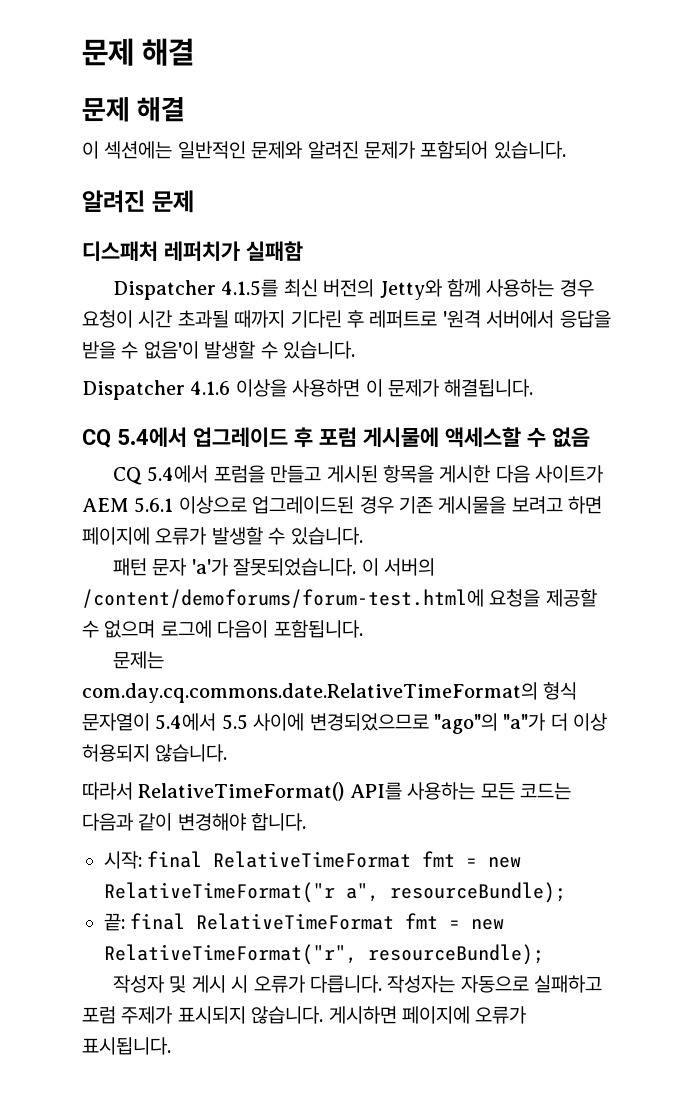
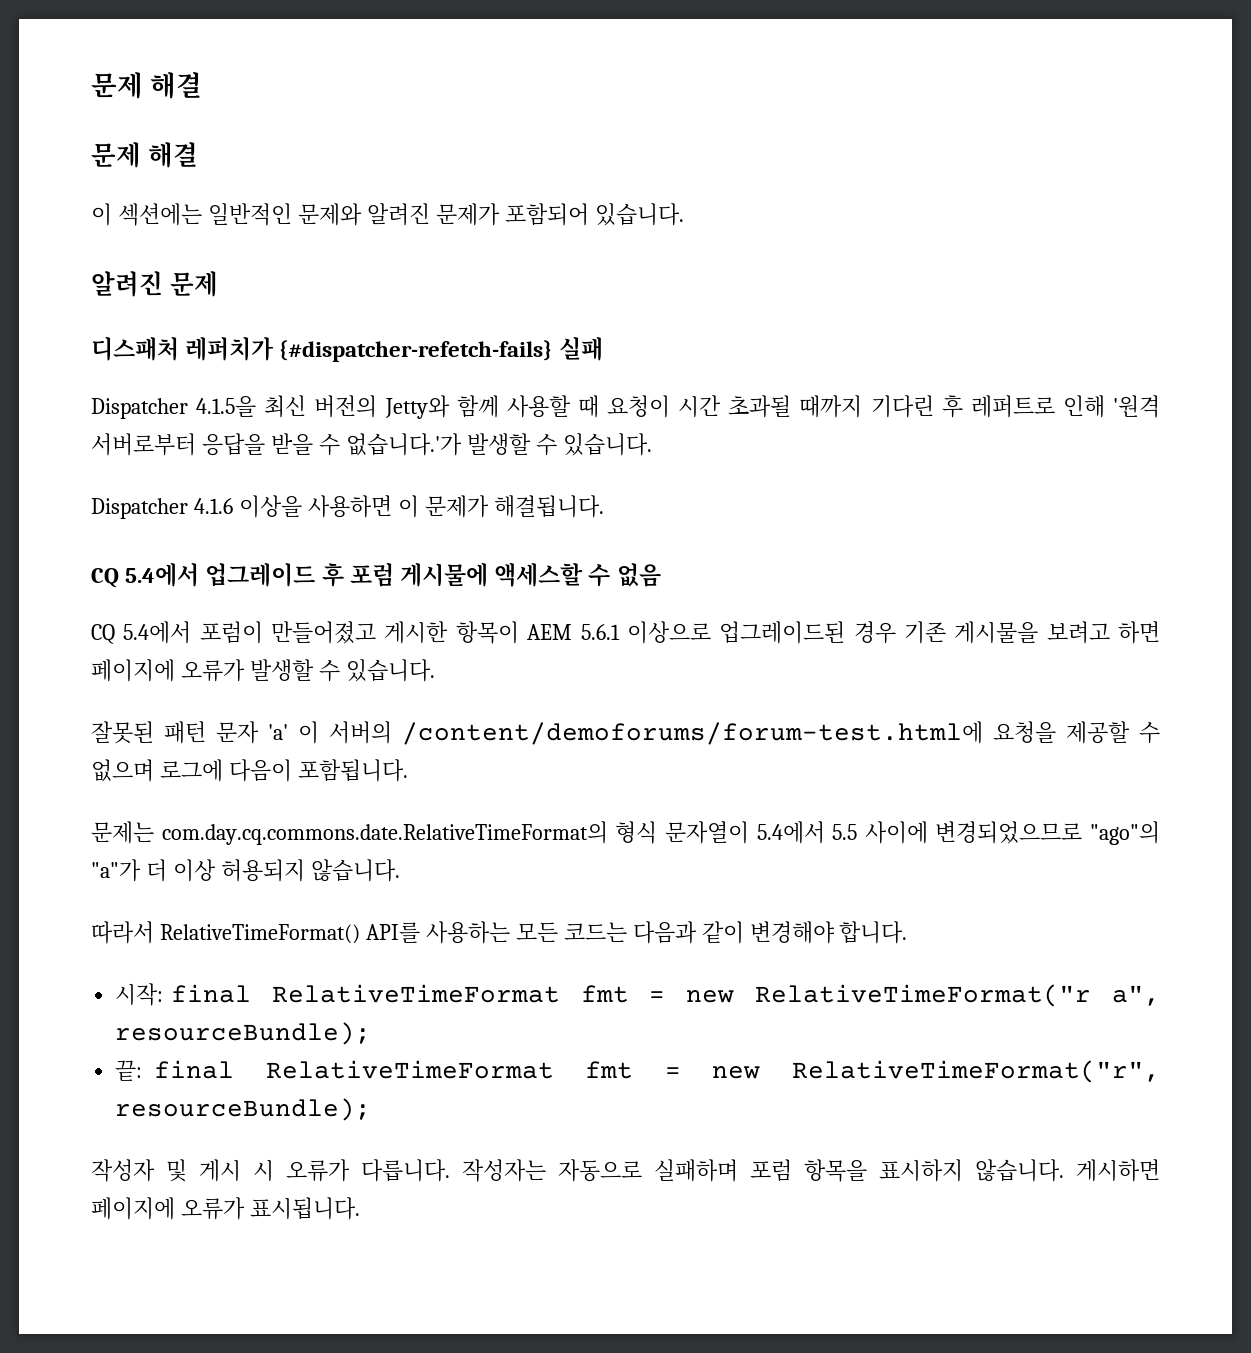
- 디스패처 레퍼치가 실패함
- Dispatcher 4.1.5를 최신 버전의 Jetty와 함께 사용하는 경우 요청이 시간 초과될 때까지 기다린 후 레퍼트로 '원격 서버에서 응답을 받을 수 없음'이 발생할 수 있습니다.
+ 디스패처 레퍼치가 {#dispatcher-refetch-fails} 실패
+ Dispatcher 4.1.5을 최신 버전의 Jetty와 함께 사용할 때 요청이 시간 초과될 때까지 기다린 후 레퍼트로 인해 '원격 서버로부터 응답을 받을 수 없습니다.'가 발생할 수 있습니다.
- CQ 5.4에서 포럼을 만들고 게시된 항목을 게시한 다음 사이트가 AEM 5.6.1 이상으로 업그레이드된 경우 기존 게시물을 보려고 하면 페이지에 오류가 발생할 수 있습니다.
+ CQ 5.4에서 포럼이 만들어졌고 게시한 항목이 AEM 5.6.1 이상으로 업그레이드된 경우 기존 게시물을 보려고 하면 페이지에 오류가 발생할 수 있습니다.
- 패턴 문자 'a'가 잘못되었습니다. 이 서버의 /content/demoforums/forum-test.html에 요청을 제공할 수 없으며 로그에 다음이 포함됩니다.
+ 잘못된 패턴 문자 'a' 이 서버의 /content/demoforums/forum-test.html에 요청을 제공할 수 없으며 로그에 다음이 포함됩니다.
- 작성자는 자동으로 실패하고 포럼 주제가 표시되지 않습니다.
+ 작성자는 자동으로 실패하며 포럼 항목을 표시하지 않습니다.

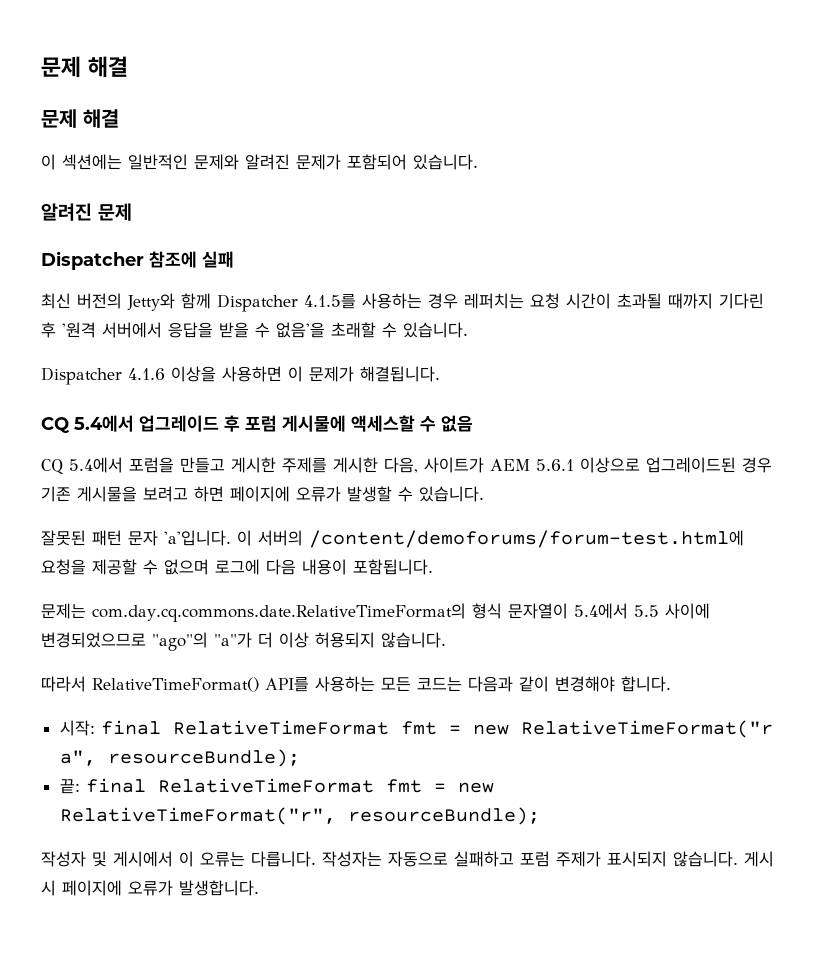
- 디스패처 레퍼치가 {#dispatcher-refetch-fails} 실패
+ Dispatcher 참조에 실패
- Dispatcher 4.1.5을 최신 버전의 Jetty와 함께 사용할 때 요청이 시간 초과될 때까지 기다린 후 레퍼트로 인해 '원격 서버로부터 응답을 받을 수 없습니다.'가 발생할 수 있습니다.
+ 최신 버전의 Jetty와 함께 Dispatcher 4.1.5를 사용하는 경우 레퍼치는 요청 시간이 초과될 때까지 기다린 후 '원격 서버에서 응답을 받을 수 없음'을 초래할 수 있습니다.
- CQ 5.4에서 포럼이 만들어졌고 게시한 항목이 AEM 5.6.1 이상으로 업그레이드된 경우 기존 게시물을 보려고 하면 페이지에 오류가 발생할 수 있습니다.
+ CQ 5.4에서 포럼을 만들고 게시한 주제를 게시한 다음, 사이트가 AEM 5.6.1 이상으로 업그레이드된 경우 기존 게시물을 보려고 하면 페이지에 오류가 발생할 수 있습니다.
- 잘못된 패턴 문자 'a' 이 서버의 /content/demoforums/forum-test.html에 요청을 제공할 수 없으며 로그에 다음이 포함됩니다.
+ 잘못된 패턴 문자 'a'입니다. 이 서버의 /content/demoforums/forum-test.html에 요청을 제공할 수 없으며 로그에 다음 내용이 포함됩니다.
- 작성자 및 게시 시 오류가 다릅니다. 작성자는 자동으로 실패하며 포럼 항목을 표시하지 않습니다. 게시하면 페이지에 오류가 표시됩니다.
+ 작성자 및 게시에서 이 오류는 다릅니다. 작성자는 자동으로 실패하고 포럼 주제가 표시되지 않습니다. 게시 시 페이지에 오류가 발생합니다.

